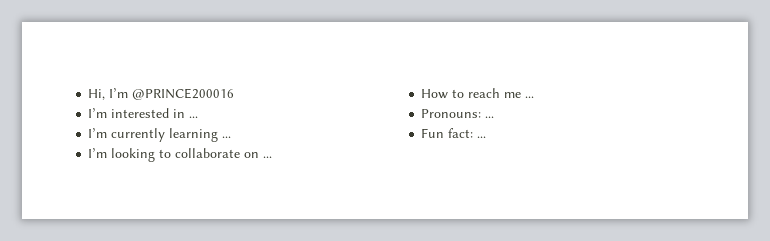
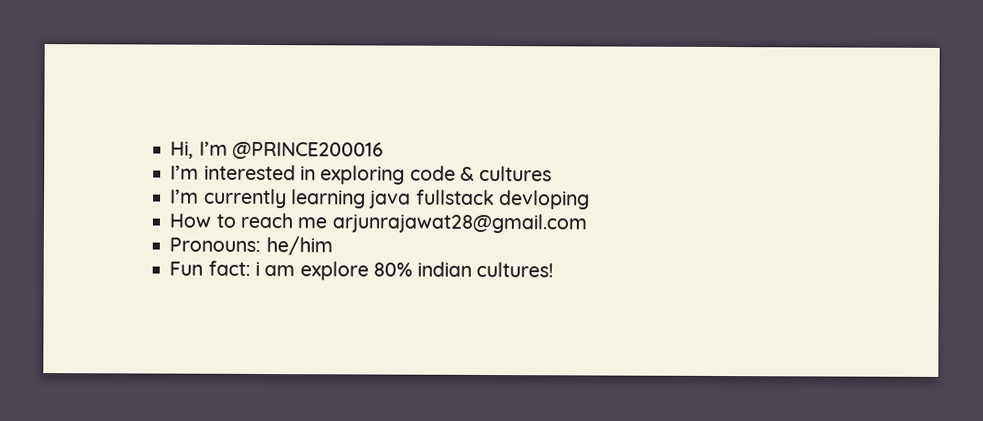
- I’m interested in ...
+ I’m interested in exploring code & cultures
- I’m currently learning ...
- I’m looking to collaborate on ...
+ I’m currently learning java fullstack devloping
- How to reach me ...
+ How to reach me arjunrajawat28@gmail.com
- Pronouns: ...
+ Pronouns: he/him
- Fun fact: ...
+ Fun fact: i am explore 80% indian cultures!

